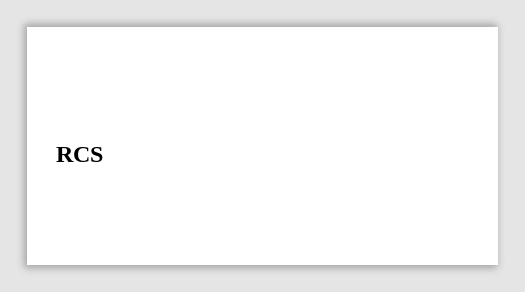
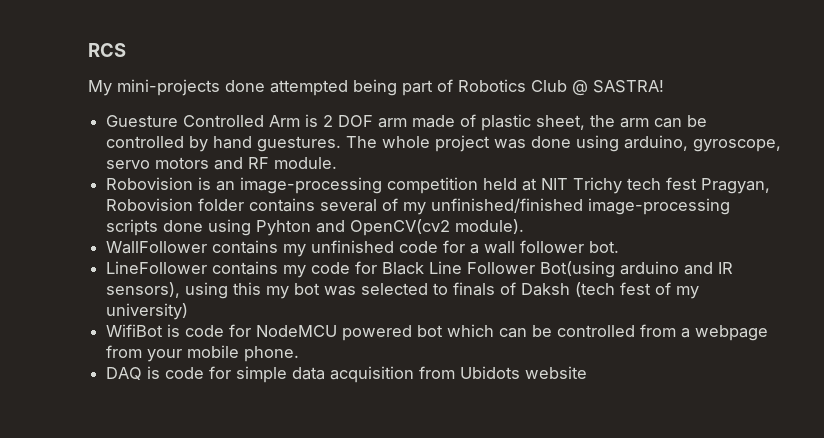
+ My mini-projects done attempted being part of Robotics Club @ SASTRA!
+ Guesture Controlled Arm is 2 DOF arm made of plastic sheet, the arm can be controlled by hand guestures. The whole project was done using arduino, gyroscope, servo motors and RF module.
+ Robovision is an image-processing competition held at NIT Trichy tech fest Pragyan, Robovision folder contains several of my unfinished/finished image-processing scripts done using Pyhton and OpenCV(cv2 module).
+ WallFollower contains my unfinished code for a wall follower bot.
+ LineFollower contains my code for Black Line Follower Bot(using arduino and IR sensors), using this my bot was selected to finals of Daksh (tech fest of my university)
+ WifiBot is code for NodeMCU powered bot which can be controlled from a webpage from your mobile phone.
+ DAQ is code for simple data acquisition from Ubidots website

